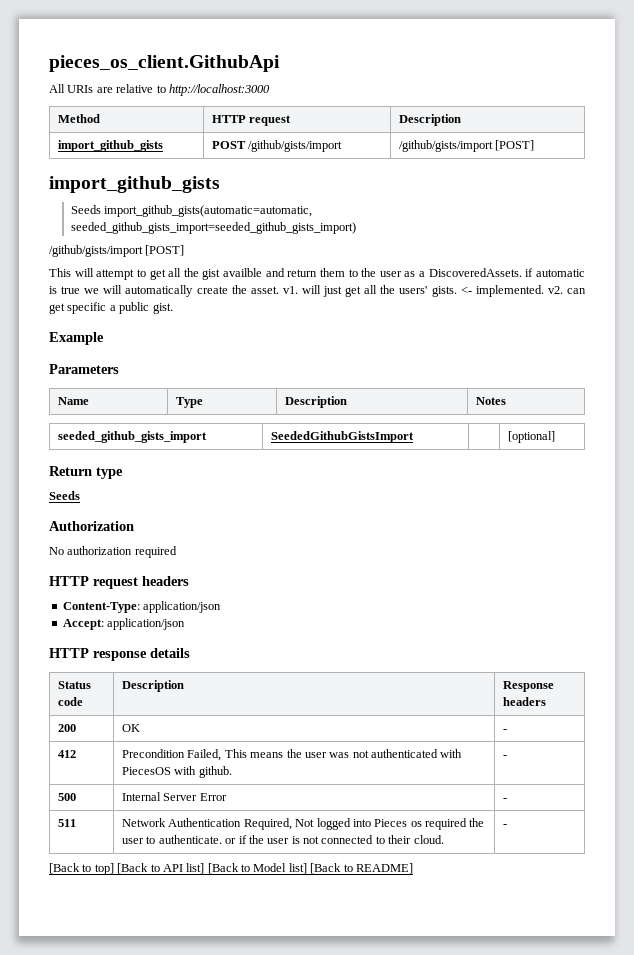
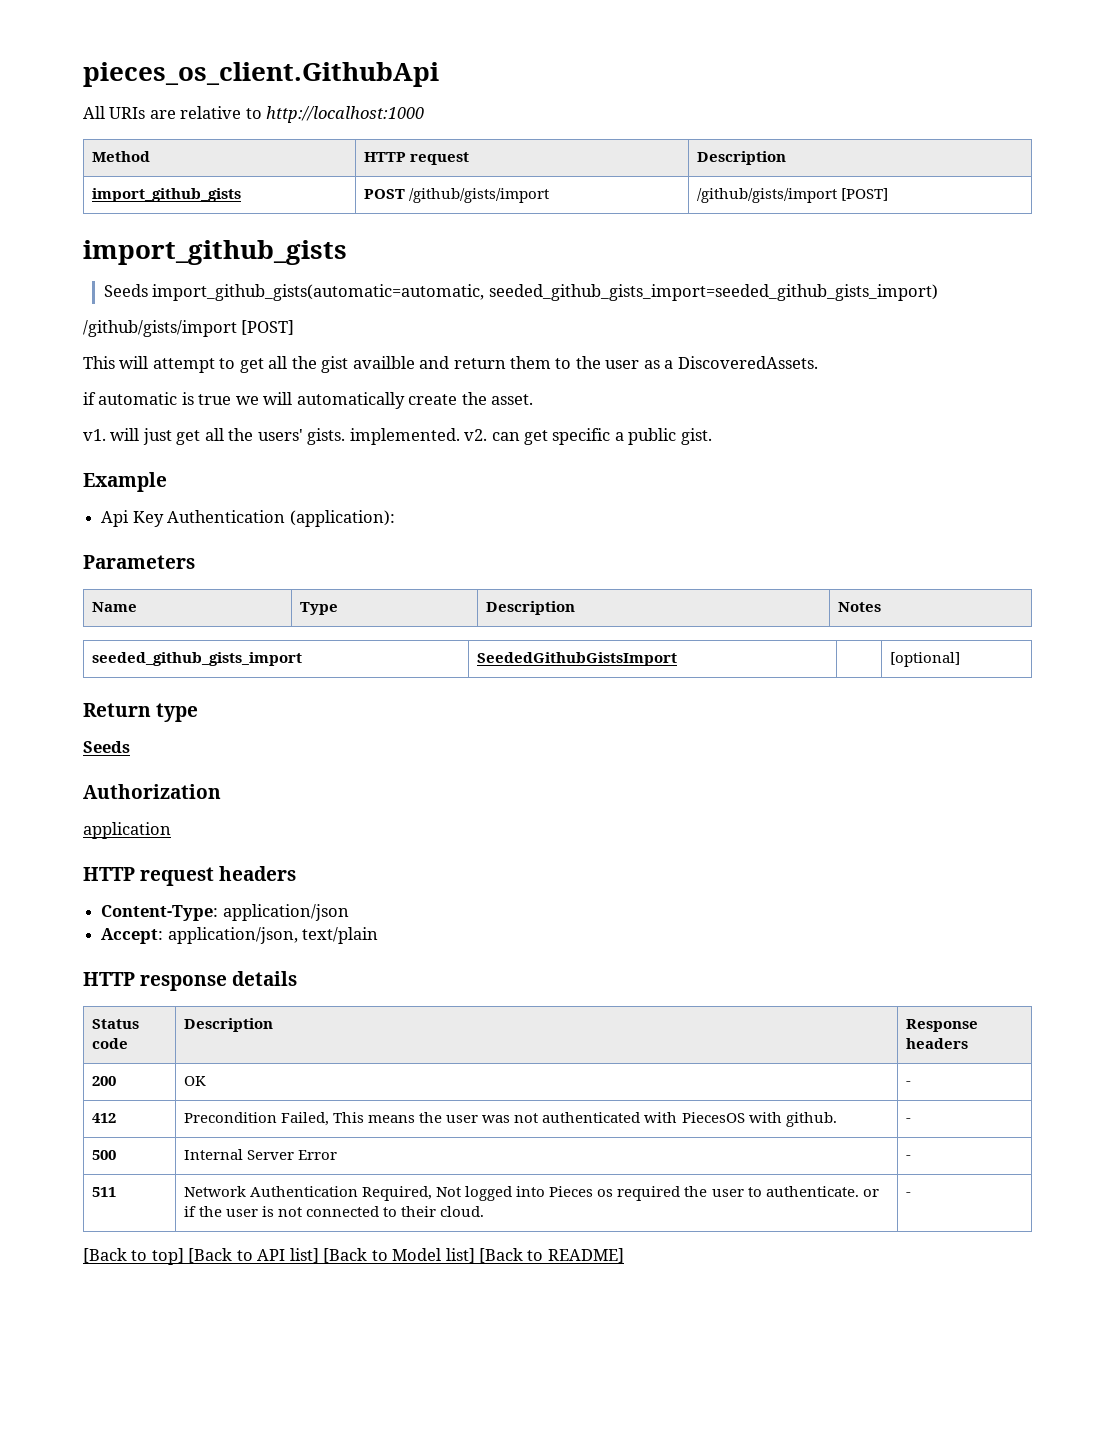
- All URIs are relative to http://localhost:3000
+ All URIs are relative to http://localhost:1000
- This will attempt to get all the gist availble and return them to the user as a DiscoveredAssets. if automatic is true we will automatically create the asset. v1. will just get all the users' gists. <- implemented. v2. can get specific a public gist.
+ This will attempt to get all the gist availble and return them to the user as a DiscoveredAssets.
+ if automatic is true we will automatically create the asset.
+ v1. will just get all the users' gists. implemented. v2. can get specific a public gist.
+ Api Key Authentication (application):
- No authorization required
+ application
- Accept: application/json
+ Accept: application/json, text/plain

